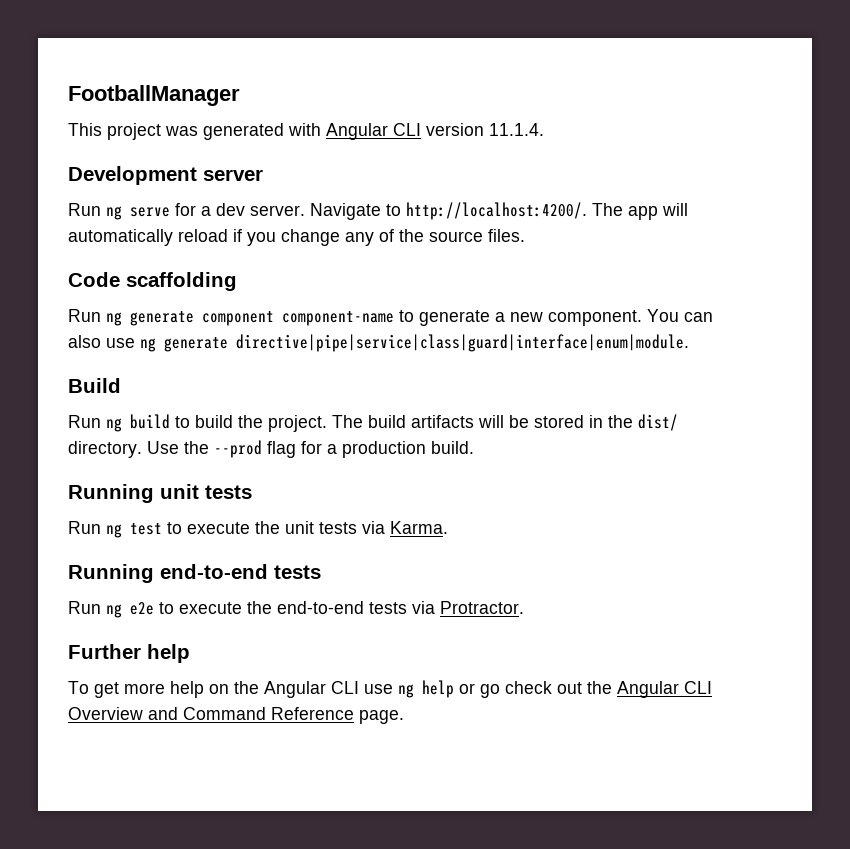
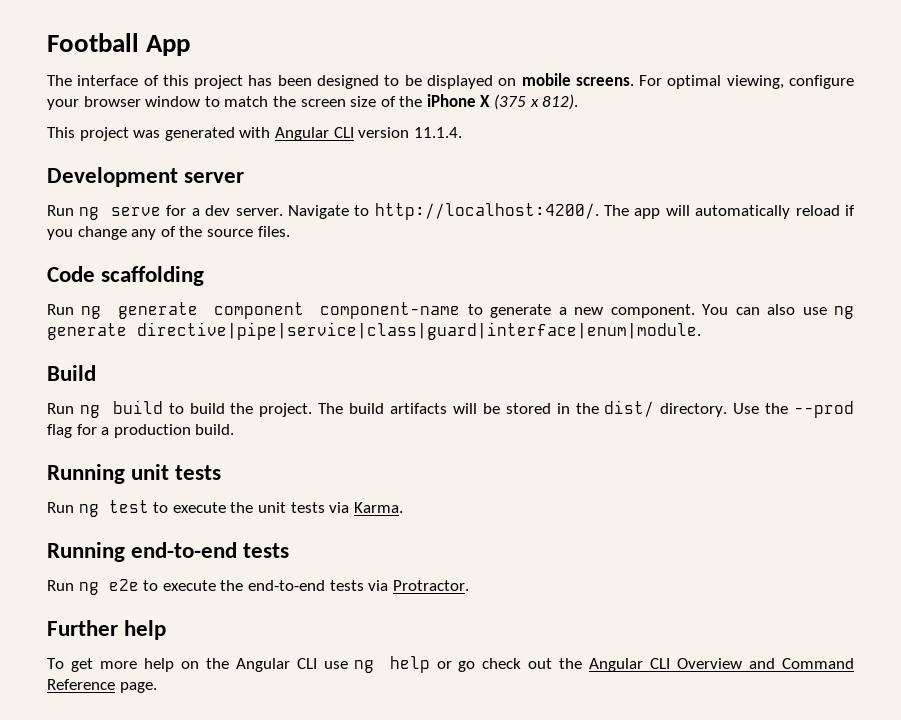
- FootballManager
+ Football App
+ The interface of this project has been designed to be displayed on mobile screens. For optimal viewing, configure your browser window to match the screen size of the iPhone X (375 x 812).

